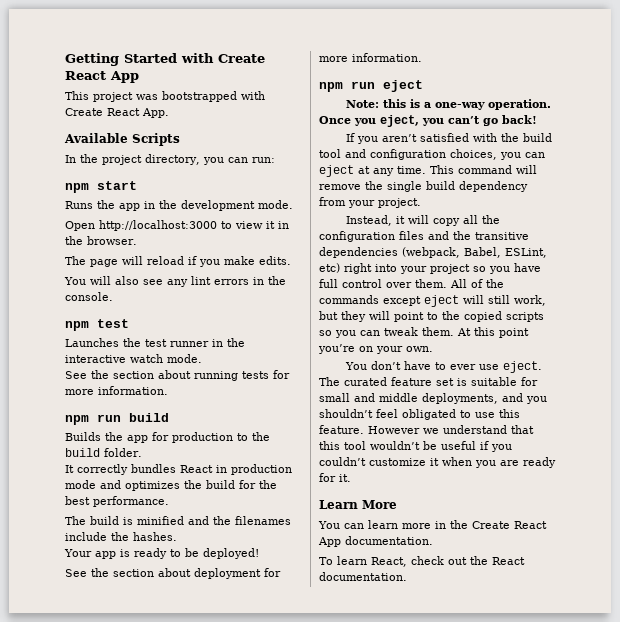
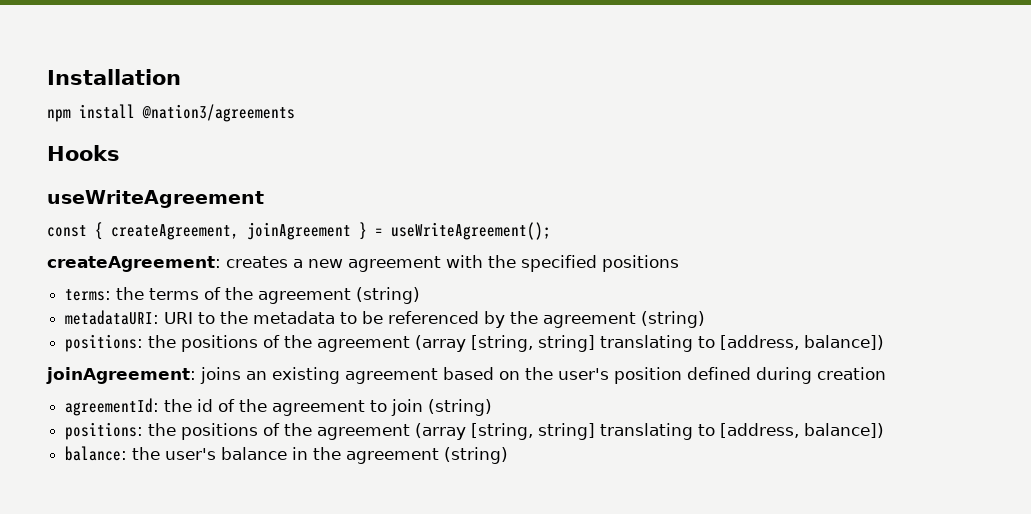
- Getting Started with Create React App
- This project was bootstrapped with Create React App.
- Available Scripts
- In the project directory, you can run:
- npm start
- Runs the app in the development mode.
- Open http://localhost:3000 to view it in the browser.
- The page will reload if you make edits.
- You will also see any lint errors in the console.
- npm test
- Launches the test runner in the interactive watch mode.
- See the section about running tests for more information.
- npm run build
- Builds the app for production to the build folder.
- It correctly bundles React in production mode and optimizes the build for the best performance.
- The build is minified and the filenames include the hashes.
- Your app is ready to be deployed!
- See the section about deployment for more information.
- npm run eject
- Note: this is a one-way operation. Once you eject, you can’t go back!
- If you aren’t satisfied with the build tool and configuration choices, you can eject at any time. This command will remove the single build dependency from your project.
- Instead, it will copy all the configuration files and the transitive dependencies (webpack, Babel, ESLint, etc) right into your project so you have full control over them. All of the commands except eject will still work, but they will point to the copied scripts so you can tweak them. At this point you’re on your own.
- You don’t have to ever use eject. The curated feature set is suitable for small and middle deployments, and you shouldn’t feel obligated to use this feature. However we understand that this tool wouldn’t be useful if you couldn’t customize it when you are ready for it.
- Learn More
- You can learn more in the Create React App documentation.
- To learn React, check out the React documentation.
+ Installation
+ npm install @nation3/agreements
+ Hooks
+ useWriteAgreement
+ const { createAgreement, joinAgreement } = useWriteAgreement();
+ createAgreement: creates a new agreement with the specified positions
+ terms: the terms of the agreement (string)
+ metadataURI: URI to the metadata to be referenced by the agreement (string)
+ positions: the positions of the agreement (array [string, string] translating to [address, balance])
+ joinAgreement: joins an existing agreement based on the user's position defined during creation
+ agreementId: the id of the agreement to join (string)
+ positions: the positions of the agreement (array [string, string] translating to [address, balance])
+ balance: the user's balance in the agreement (string)

